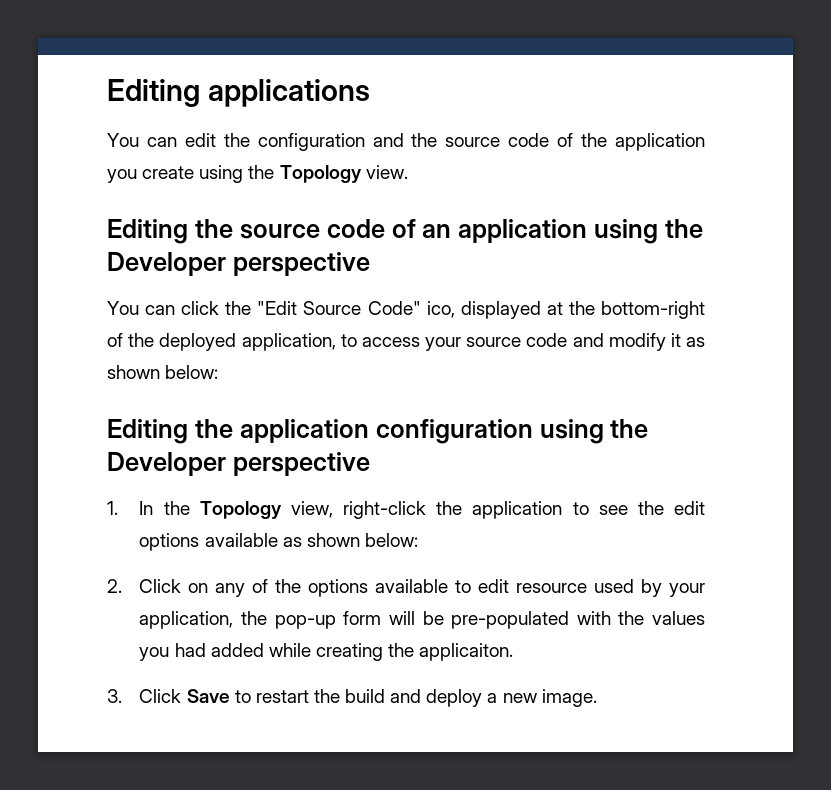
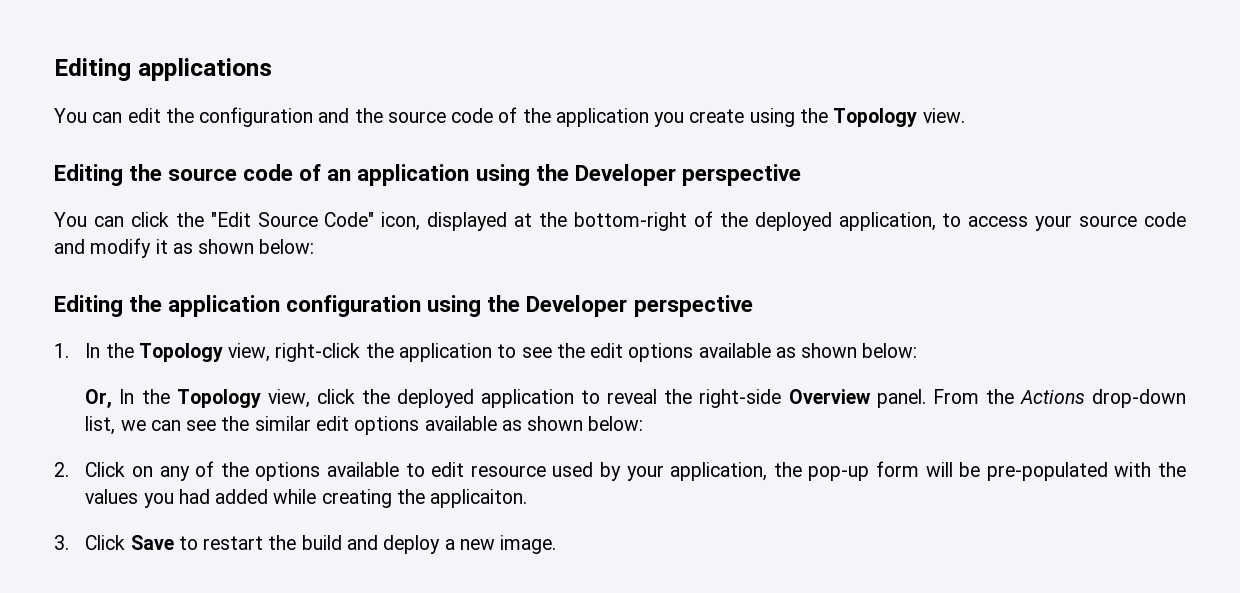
- You can click the "Edit Source Code" ico, displayed at the bottom-right of the deployed application, to access your source code and modify it as shown below:
+ You can click the "Edit Source Code" icon, displayed at the bottom-right of the deployed application, to access your source code and modify it as shown below:
+ Or, In the Topology view, click the deployed application to reveal the right-side Overview panel. From the Actions drop-down list, we can see the similar edit options available as shown below:

